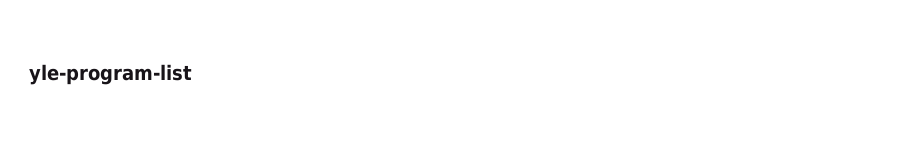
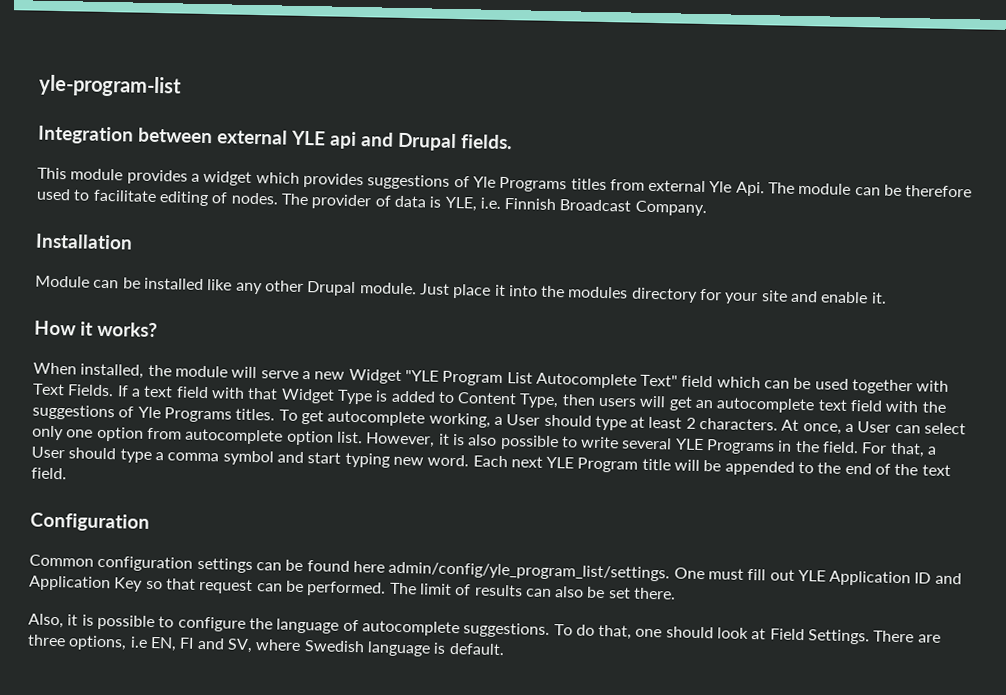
+ Integration between external YLE api and Drupal fields.
+ This module provides a widget which provides suggestions of Yle Programs titles from external Yle Api. The module can be therefore used to facilitate editing of nodes. The provider of data is YLE, i.e. Finnish Broadcast Company.
+ Installation
+ Module can be installed like any other Drupal module. Just place it into the modules directory for your site and enable it.
+ How it works?
+ When installed, the module will serve a new Widget "YLE Program List Autocomplete Text" field which can be used together with Text Fields. If a text field with that Widget Type is added to Content Type, then users will get an autocomplete text field with the suggestions of Yle Programs titles. To get autocomplete working, a User should type at least 2 characters. At once, a User can select only one option from autocomplete option list. However, it is also possible to write several YLE Programs in the field. For that, a User should type a comma symbol and start typing new word. Each next YLE Program title will be appended to the end of the text field.
+ Configuration
+ Common configuration settings can be found here admin/config/yle_program_list/settings. One must fill out YLE Application ID and Application Key so that request can be performed. The limit of results can also be set there.
+ Also, it is possible to configure the language of autocomplete suggestions. To do that, one should look at Field Settings. There are three options, i.e EN, FI and SV, where Swedish language is default.

